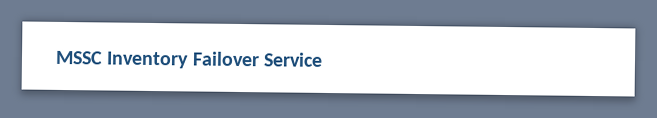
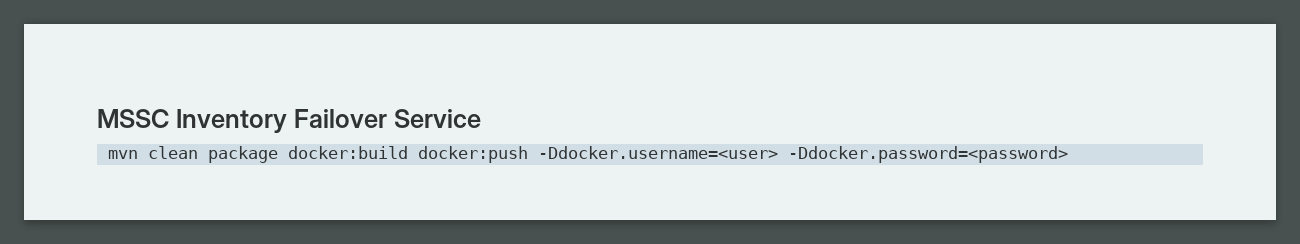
+ mvn clean package docker:build docker:push -Ddocker.username=<user> -Ddocker.password=<password>

